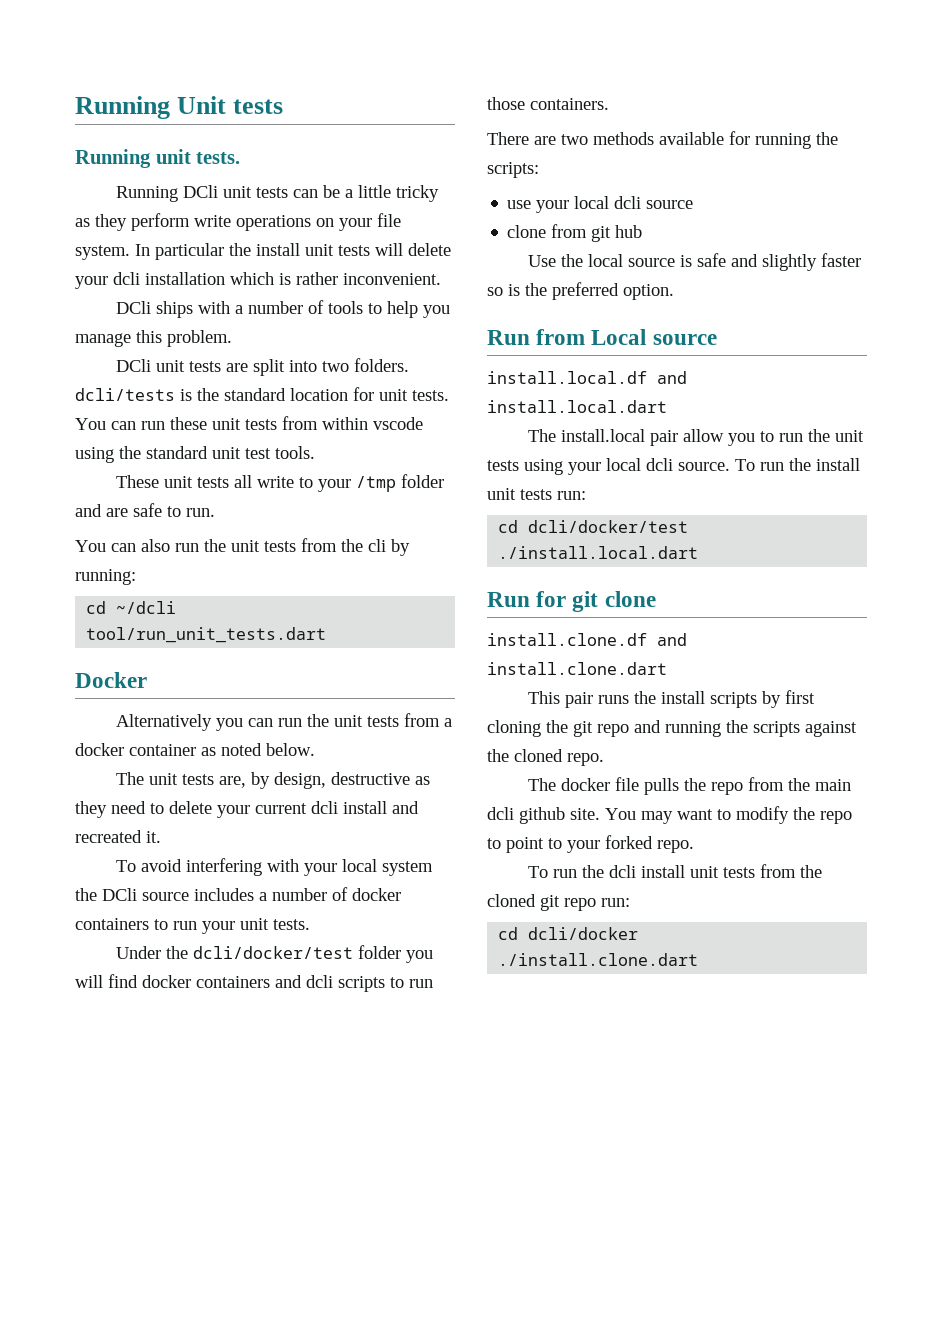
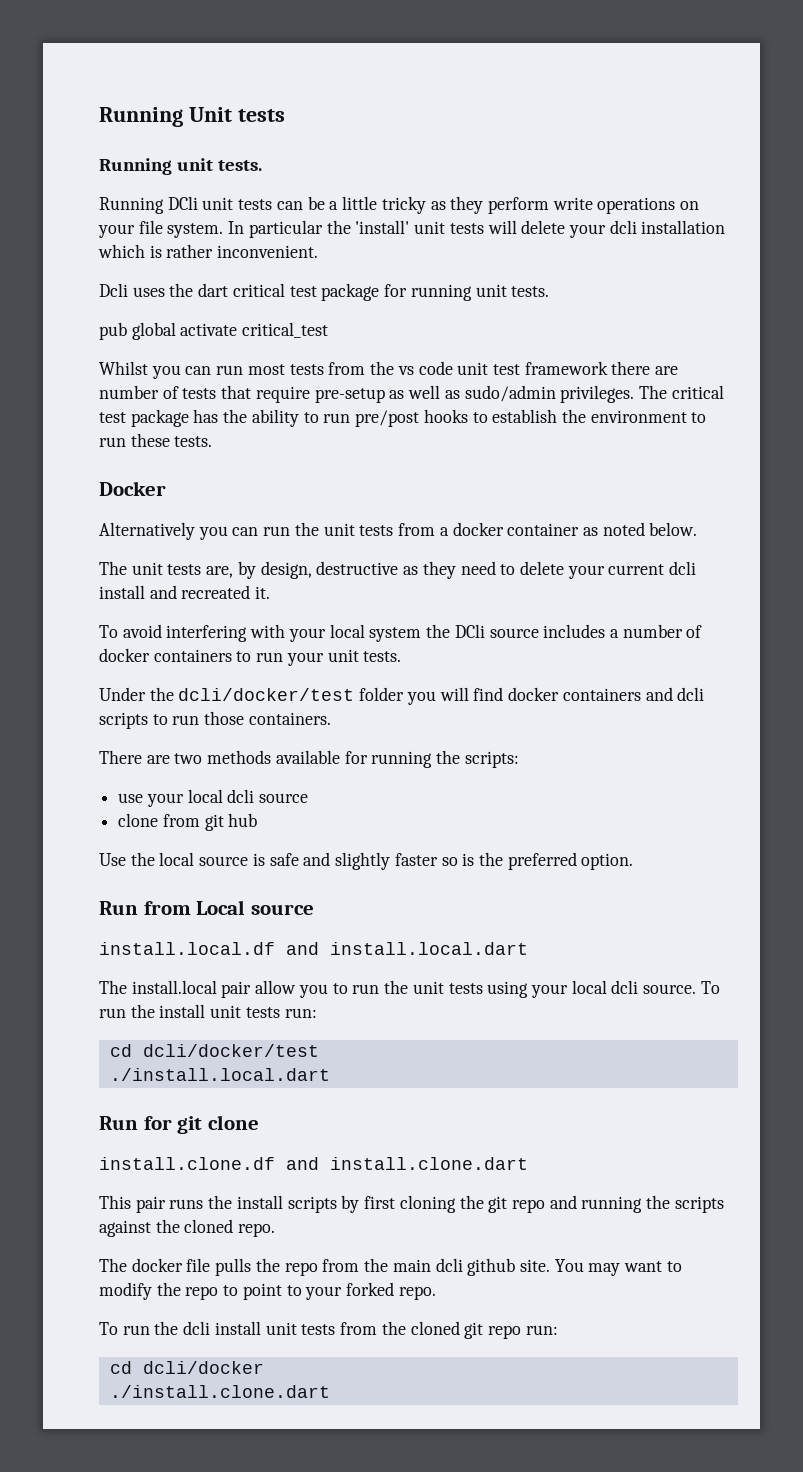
- In particular the install unit tests will delete your dcli installation which is rather inconvenient.
+ In particular the 'install' unit tests will delete your dcli installation which is rather inconvenient.
- DCli ships with a number of tools to help you manage this problem.
- DCli unit tests are split into two folders. dcli/tests is the standard location for unit tests. You can run these unit tests from within vscode using the standard unit test tools.
- These unit tests all write to your /tmp folder and are safe to run.
- You can also run the unit tests from the cli by running:
- cd ~/dcli
- tool/run_unit_tests.dart
+ Dcli uses the dart critical test package for running unit tests.
+ pub global activate critical_test
+ Whilst you can run most tests from the vs code unit test framework there are number of tests that require pre-setup as well as sudo/admin privileges. The critical test package has the ability to run pre/post hooks to establish the environment to run these tests.

